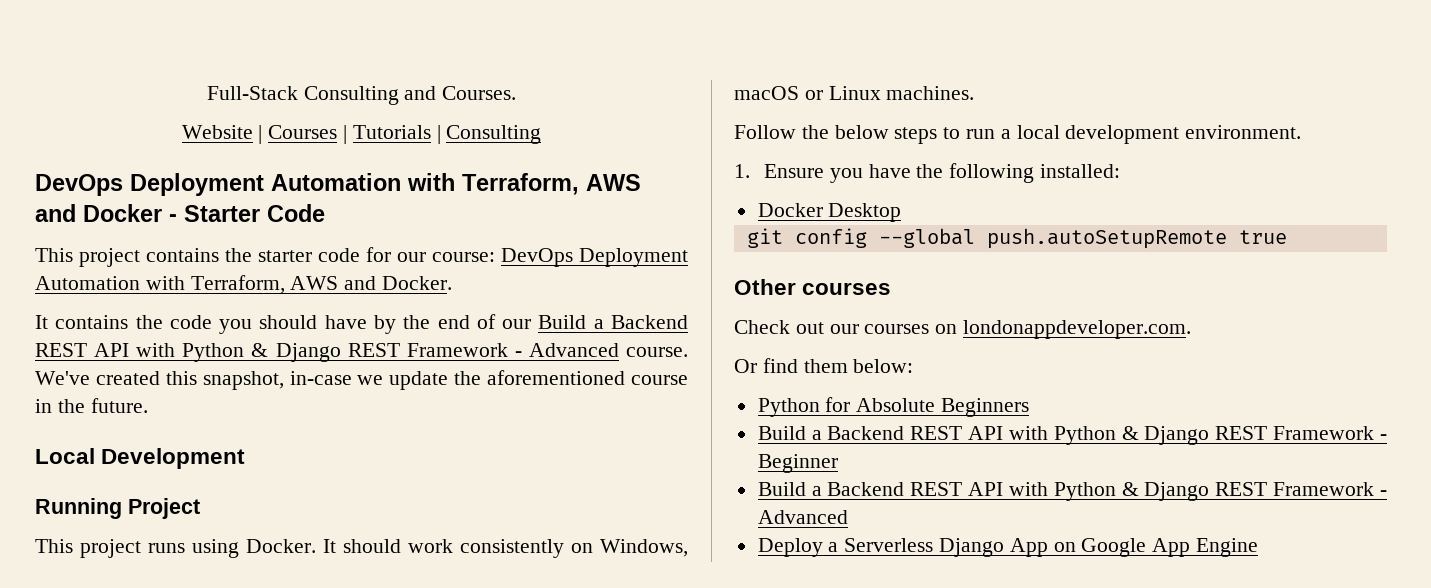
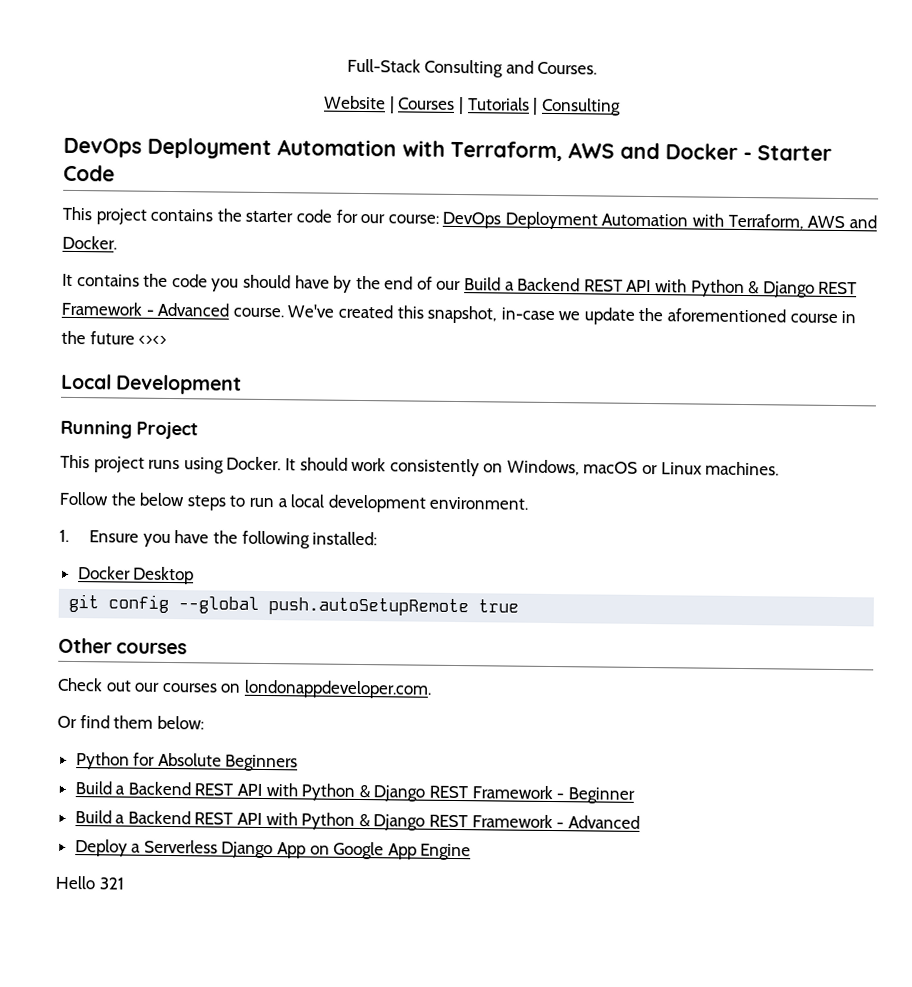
- We've created this snapshot, in-case we update the aforementioned course in the future.
+ We've created this snapshot, in-case we update the aforementioned course in the future <><>
+ Hello 321

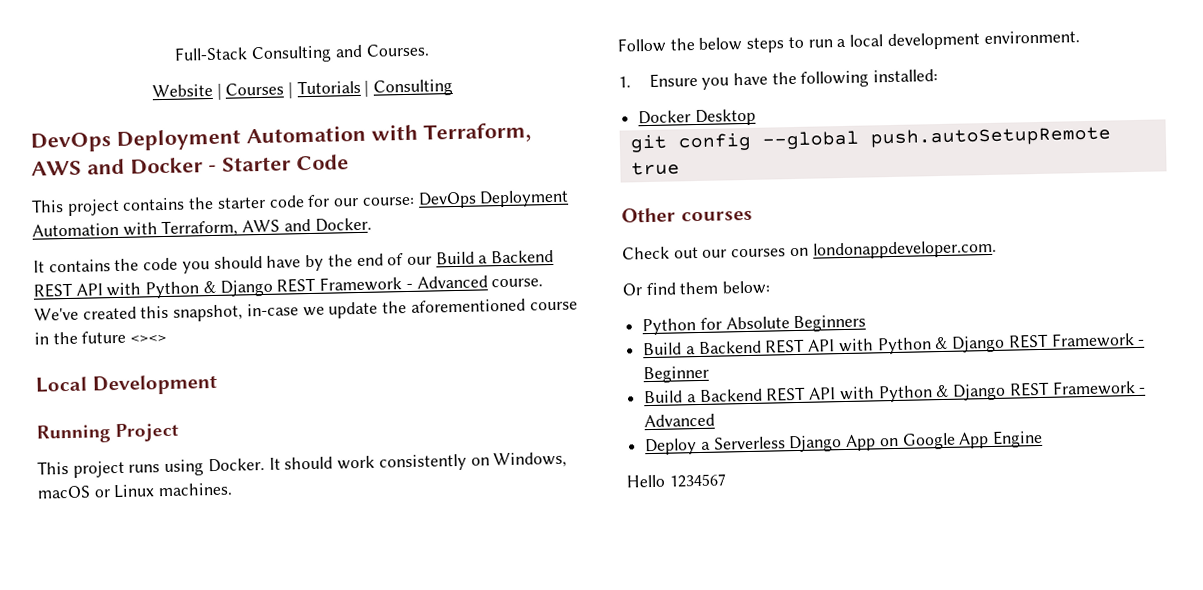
- Hello 321
+ Hello 1234567

